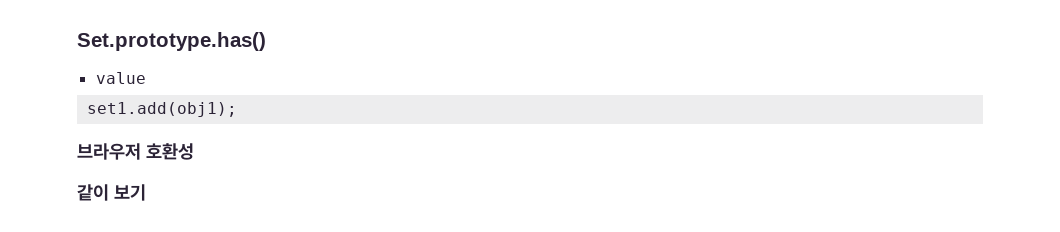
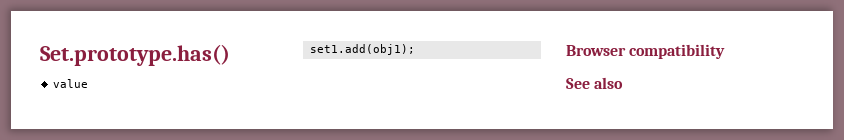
- 브라우저 호환성
- 같이 보기
+ Browser compatibility
+ See also

